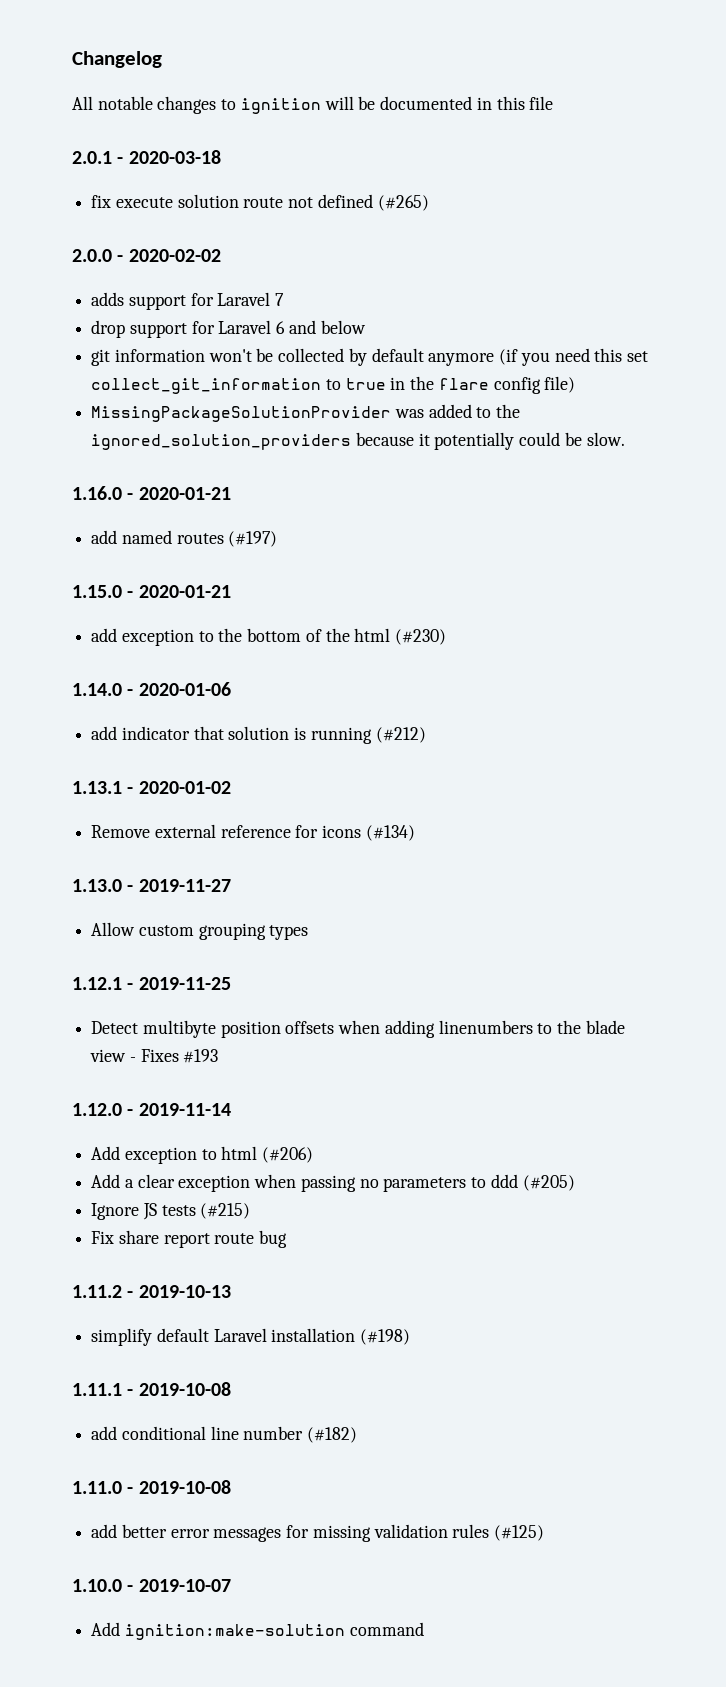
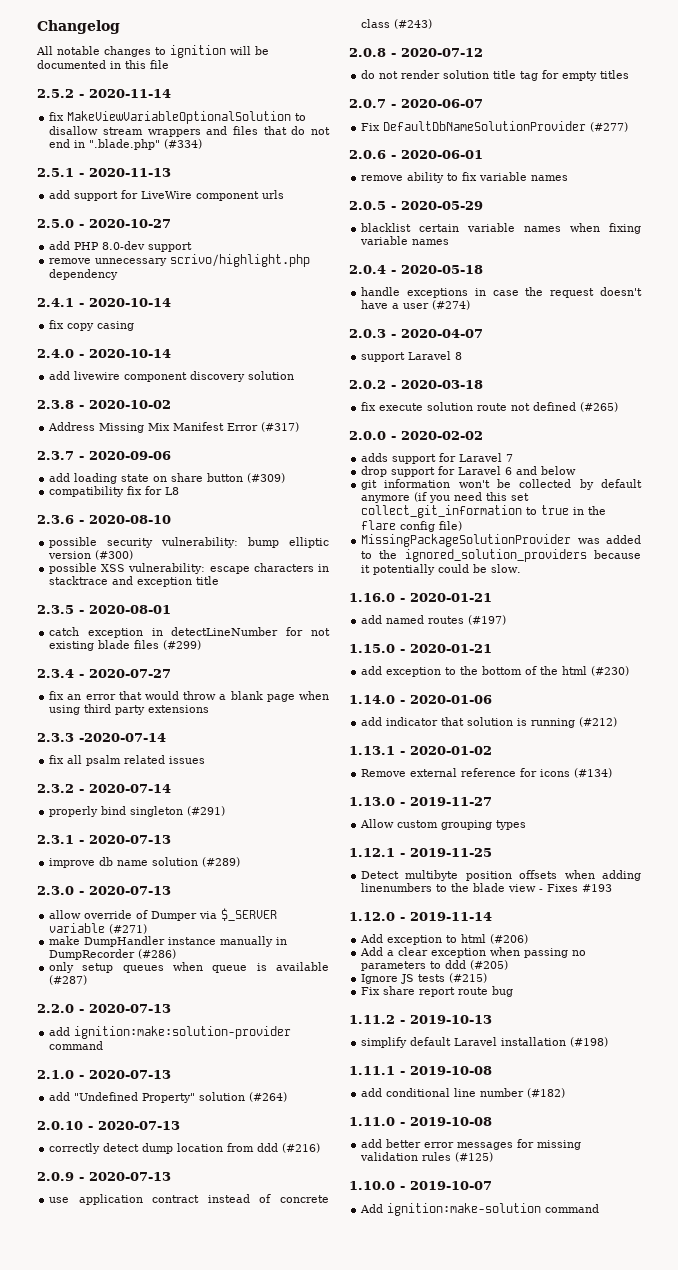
- 2.0.1 - 2020-03-18
+ 2.5.2 - 2020-11-14
+ fix MakeViewVariableOptionalSolution to disallow stream wrappers and files that do not end in ".blade.php" (#334)
+ 2.5.1 - 2020-11-13
+ add support for LiveWire component urls
+ 2.5.0 - 2020-10-27
+ add PHP 8.0-dev support
+ remove unnecessary scrivo/highlight.php dependency
+ 2.4.1 - 2020-10-14
+ fix copy casing
+ 2.4.0 - 2020-10-14
+ add livewire component discovery solution
+ 2.3.8 - 2020-10-02
+ Address Missing Mix Manifest Error (#317)
+ 2.3.7 - 2020-09-06
+ add loading state on share button (#309)
+ compatibility fix for L8
+ 2.3.6 - 2020-08-10
+ possible security vulnerability: bump elliptic version (#300)
+ possible XSS vulnerability: escape characters in stacktrace and exception title
+ 2.3.5 - 2020-08-01
+ catch exception in detectLineNumber for not existing blade files (#299)
+ 2.3.4 - 2020-07-27
+ fix an error that would throw a blank page when using third party extensions
+ 2.3.3 -2020-07-14
+ fix all psalm related issues
+ 2.3.2 - 2020-07-14
+ properly bind singleton (#291)
+ 2.3.1 - 2020-07-13
+ improve db name solution (#289)
+ 2.3.0 - 2020-07-13
+ allow override of Dumper via $_SERVER variable (#271)
+ make DumpHandler instance manually in DumpRecorder (#286)
+ only setup queues when queue is available (#287)
+ 2.2.0 - 2020-07-13
+ add ignition:make:solution-provider command
+ 2.1.0 - 2020-07-13
+ add "Undefined Property" solution (#264)
+ 2.0.10 - 2020-07-13
+ correctly detect dump location from ddd (#216)
+ 2.0.9 - 2020-07-13
+ use application contract instead of concrete class (#243)
+ 2.0.8 - 2020-07-12
+ do not render solution title tag for empty titles
+ 2.0.7 - 2020-06-07
+ Fix DefaultDbNameSolutionProvider (#277)
+ 2.0.6 - 2020-06-01
+ remove ability to fix variable names
+ 2.0.5 - 2020-05-29
+ blacklist certain variable names when fixing variable names
+ 2.0.4 - 2020-05-18
+ handle exceptions in case the request doesn't have a user (#274)
+ 2.0.3 - 2020-04-07
+ support Laravel 8
+ 2.0.2 - 2020-03-18

